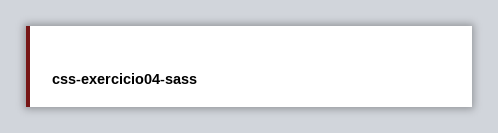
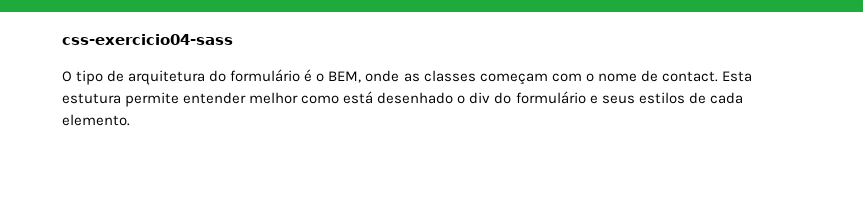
+ O tipo de arquitetura do formulário é o BEM, onde as classes começam com o nome de contact. Esta estutura permite entender melhor como está desenhado o div do formulário e seus estilos de cada elemento.

